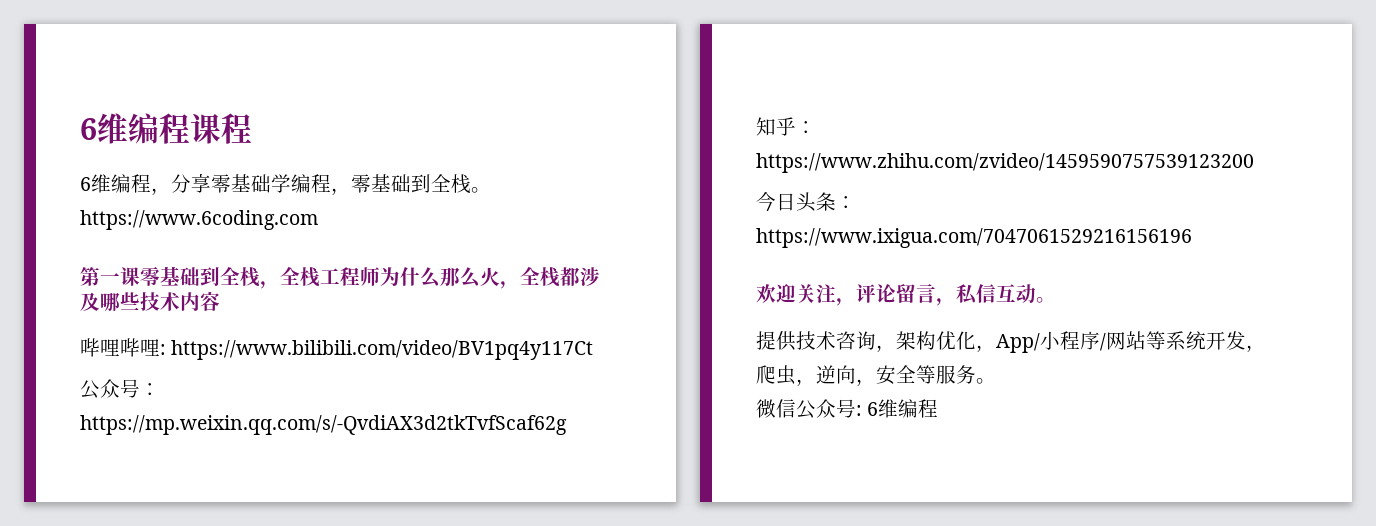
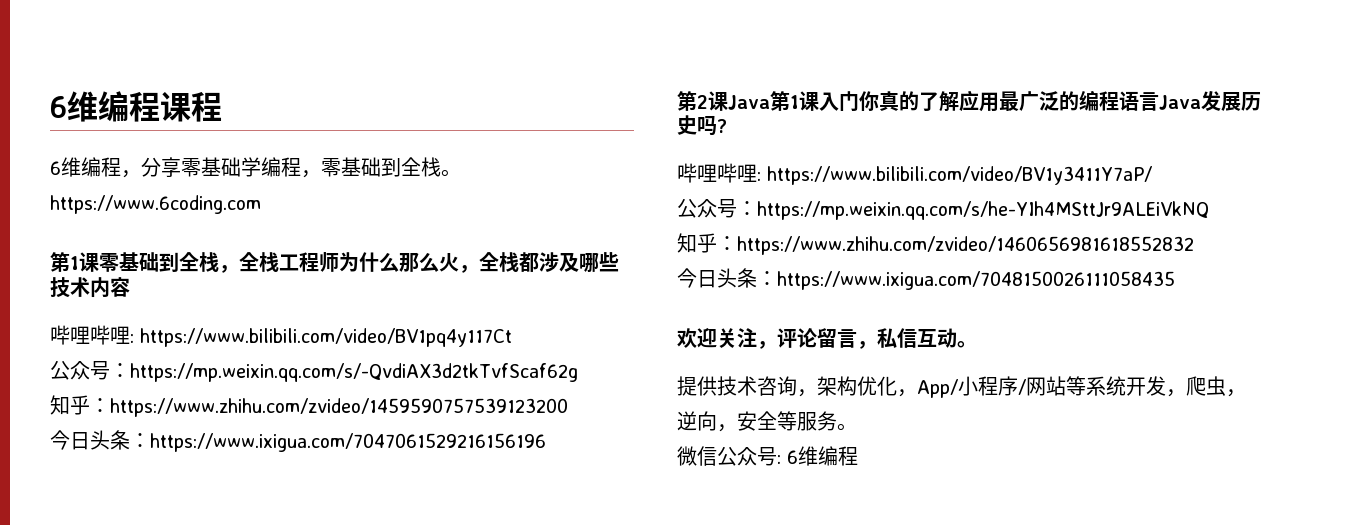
- 第一课零基础到全栈，全栈工程师为什么那么火，全栈都涉及哪些技术内容
+ 第1课零基础到全栈，全栈工程师为什么那么火，全栈都涉及哪些技术内容
+ 第2课Java第1课入门你真的了解应用最广泛的编程语言Java发展历史吗?
+ 哔哩哔哩: https://www.bilibili.com/video/BV1y3411Y7aP/
+ 公众号：https://mp.weixin.qq.com/s/he-YIh4MSttJr9ALEiVkNQ
+ 知乎：https://www.zhihu.com/zvideo/1460656981618552832
+ 今日头条：https://www.ixigua.com/7048150026111058435

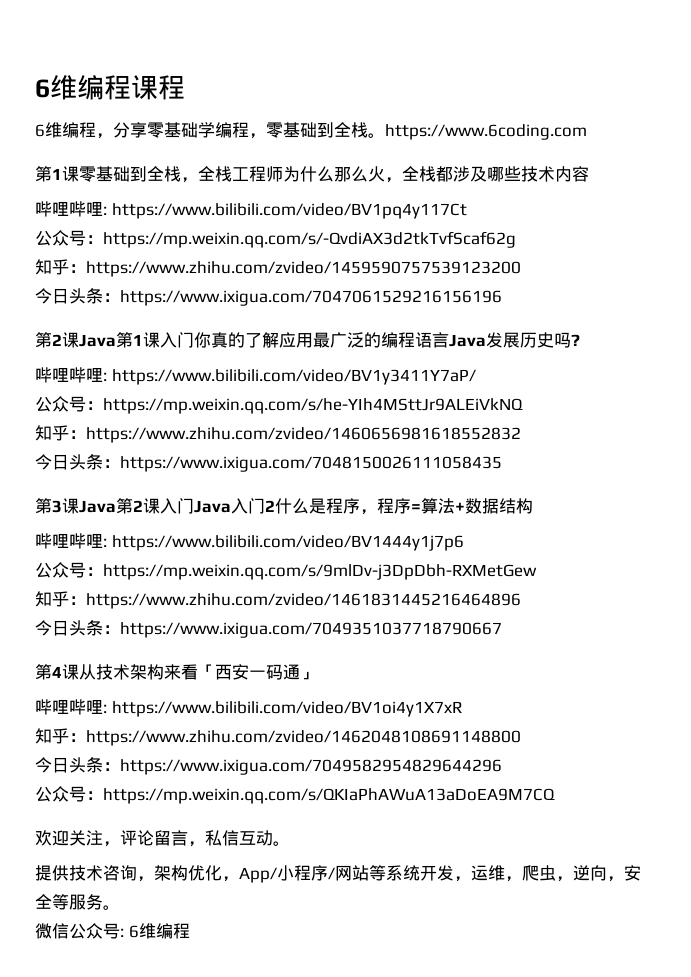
+ 第3课Java第2课入门Java入门2什么是程序，程序=算法+数据结构
+ 哔哩哔哩: https://www.bilibili.com/video/BV1444y1j7p6
+ 公众号：https://mp.weixin.qq.com/s/9mlDv-j3DpDbh-RXMetGew
+ 知乎：https://www.zhihu.com/zvideo/1461831445216464896
+ 今日头条：https://www.ixigua.com/7049351037718790667
+ 第4课从技术架构来看「西安一码通」
+ 哔哩哔哩: https://www.bilibili.com/video/BV1oi4y1X7xR
+ 知乎：https://www.zhihu.com/zvideo/1462048108691148800
+ 今日头条：https://www.ixigua.com/7049582954829644296
+ 公众号：https://mp.weixin.qq.com/s/QKIaPhAWuA13aDoEA9M7CQ
- 提供技术咨询，架构优化，App/小程序/网站等系统开发，爬虫，逆向，安全等服务。
+ 提供技术咨询，架构优化，App/小程序/网站等系统开发，运维，爬虫，逆向，安全等服务。

